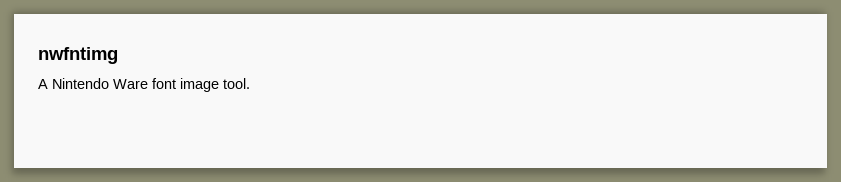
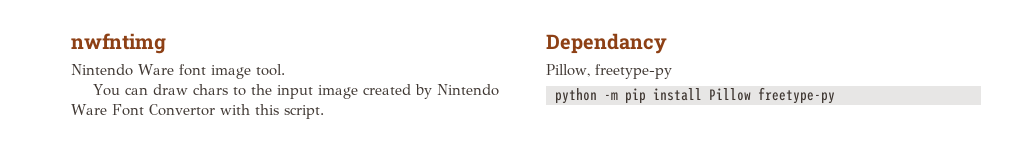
- A Nintendo Ware font image tool.
+ Nintendo Ware font image tool.
+ You can draw chars to the input image created by Nintendo Ware Font Convertor with this script.
+ Dependancy
+ Pillow, freetype-py
+ python -m pip install Pillow freetype-py

